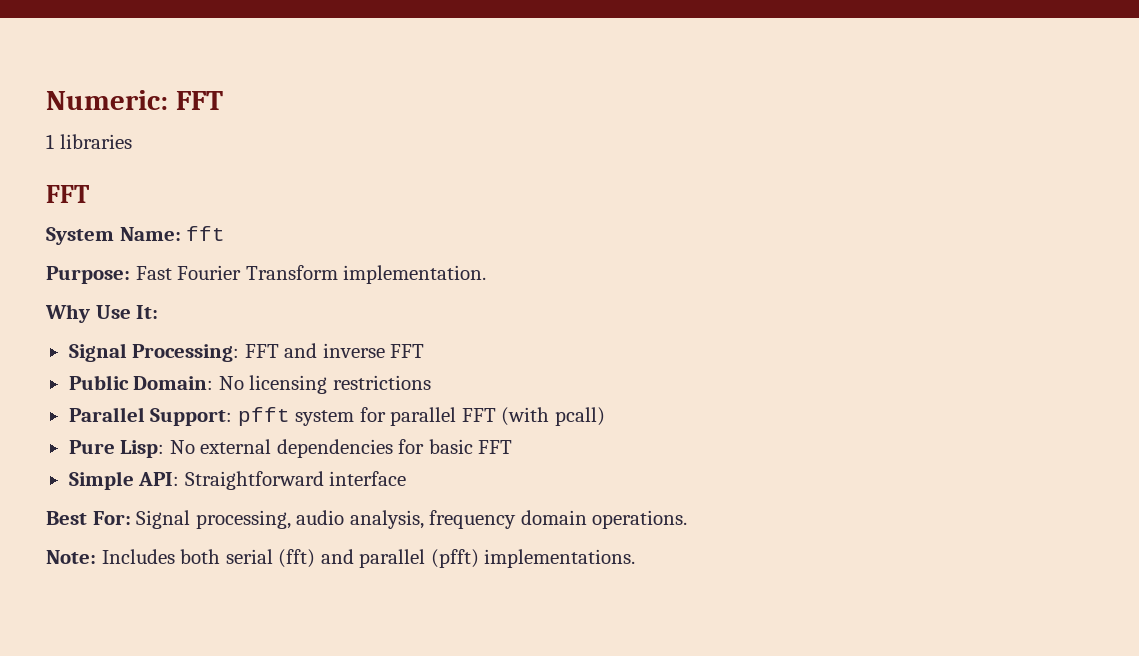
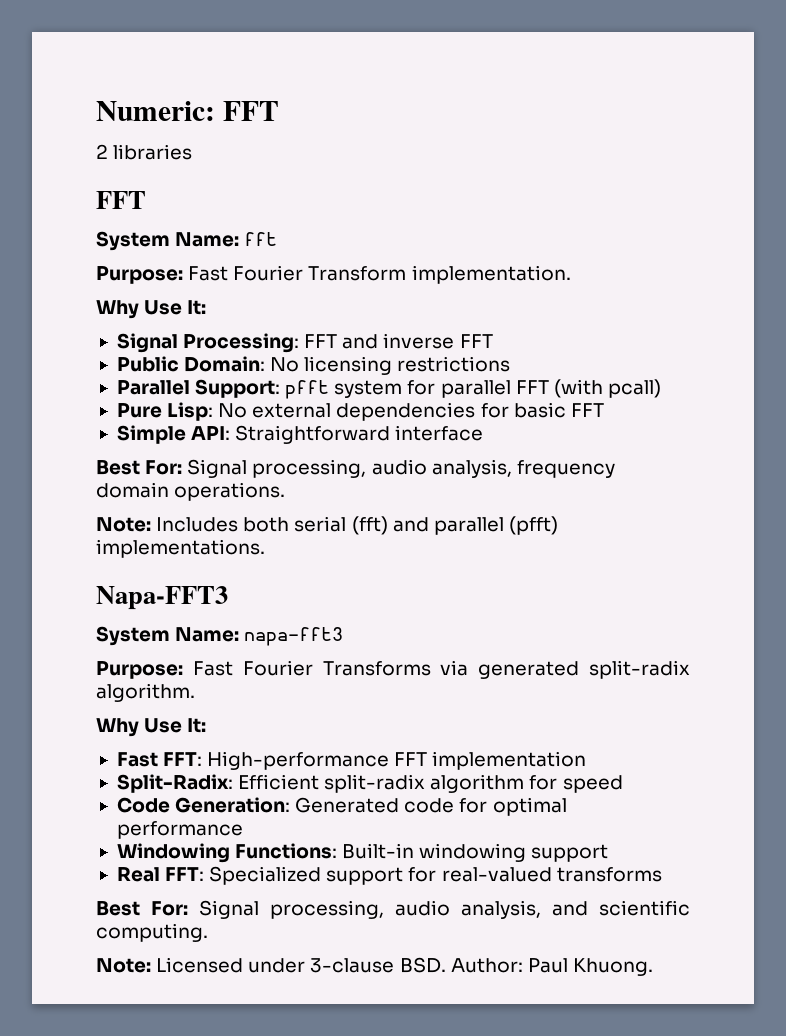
- 1 libraries
+ 2 libraries
+ Napa-FFT3
+ System Name: napa-fft3
+ Purpose: Fast Fourier Transforms via generated split-radix algorithm.
+ Why Use It:
+ Fast FFT: High-performance FFT implementation
+ Split-Radix: Efficient split-radix algorithm for speed
+ Code Generation: Generated code for optimal performance
+ Windowing Functions: Built-in windowing support
+ Real FFT: Specialized support for real-valued transforms
+ Best For: Signal processing, audio analysis, and scientific computing.
+ Note: Licensed under 3-clause BSD. Author: Paul Khuong.

